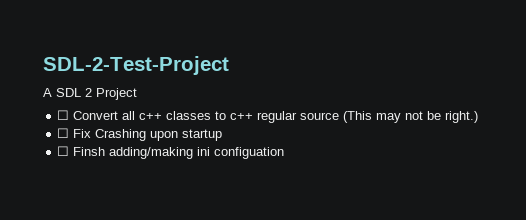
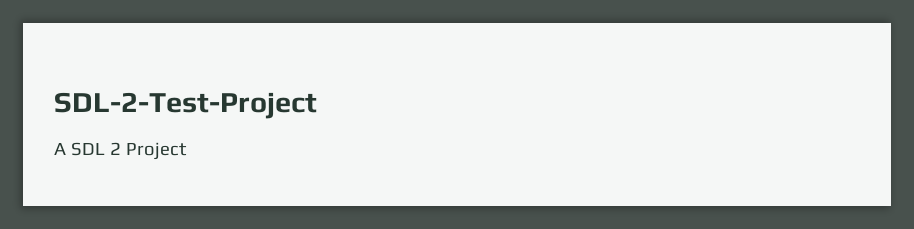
- ☐ Convert all c++ classes to c++ regular source (This may not be right.)
- ☐ Fix Crashing upon startup
- ☐ Finsh adding/making ini configuation

